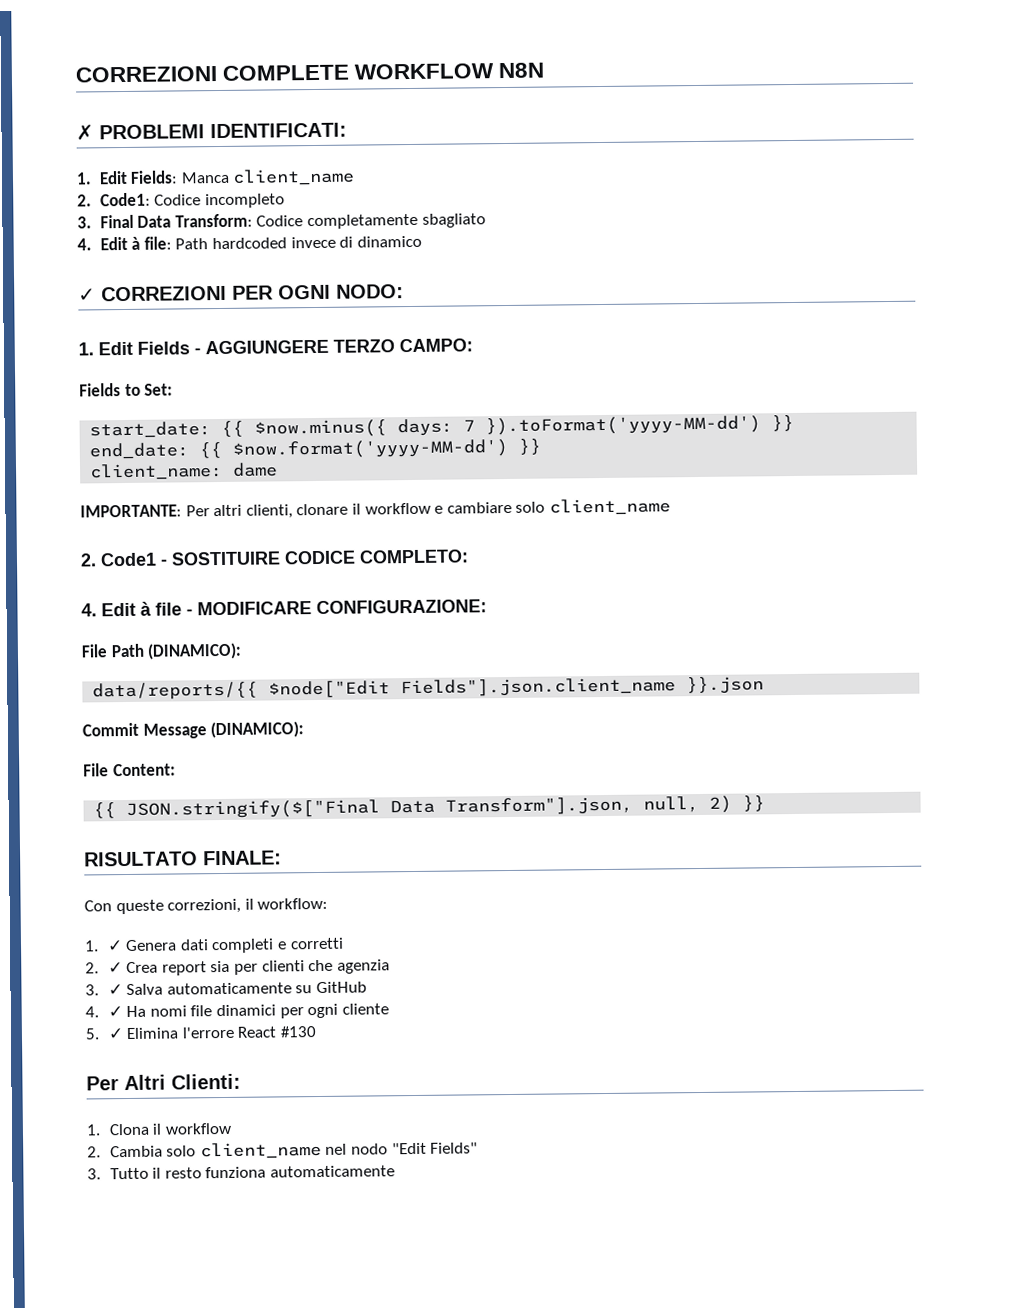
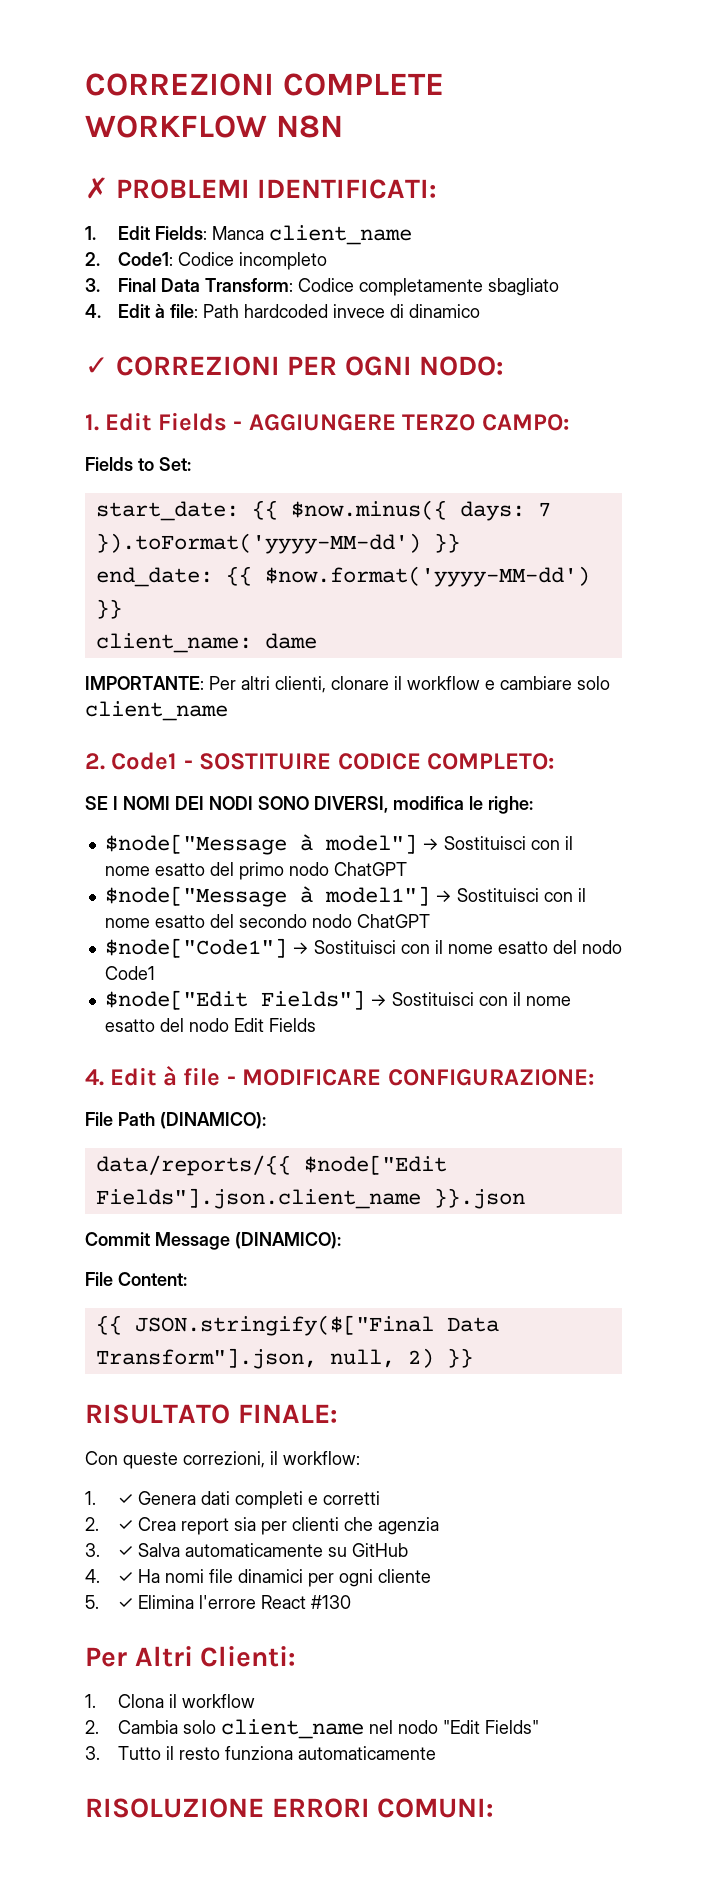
+ SE I NOMI DEI NODI SONO DIVERSI, modifica le righe:
+ $node["Message à model"] → Sostituisci con il nome esatto del primo nodo ChatGPT
+ $node["Message à model1"] → Sostituisci con il nome esatto del secondo nodo ChatGPT
+ $node["Code1"] → Sostituisci con il nome esatto del nodo Code1
+ $node["Edit Fields"] → Sostituisci con il nome esatto del nodo Edit Fields
+ RISOLUZIONE ERRORI COMUNI:

